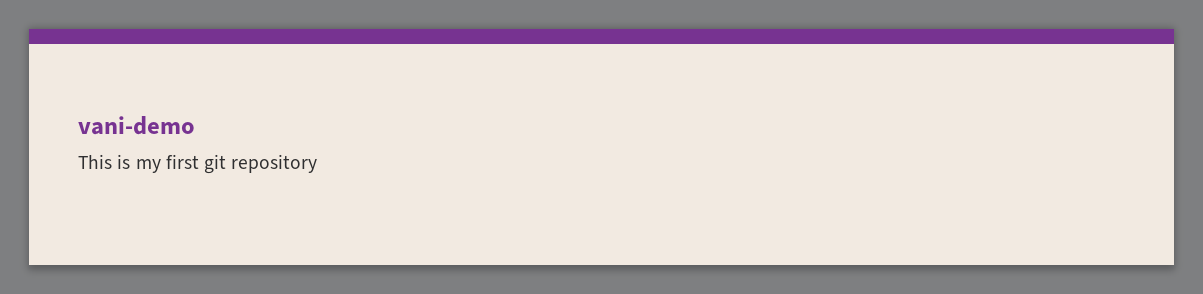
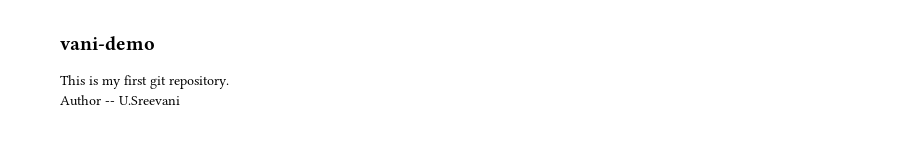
- This is my first git repository
+ This is my first git repository.
+ Author -- U.Sreevani

